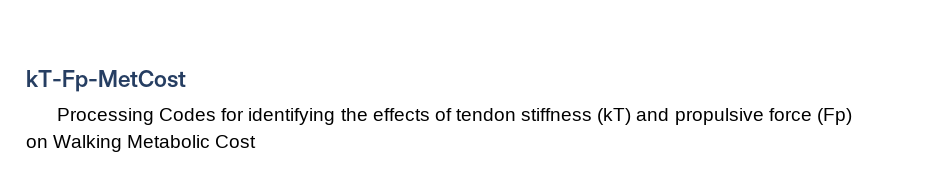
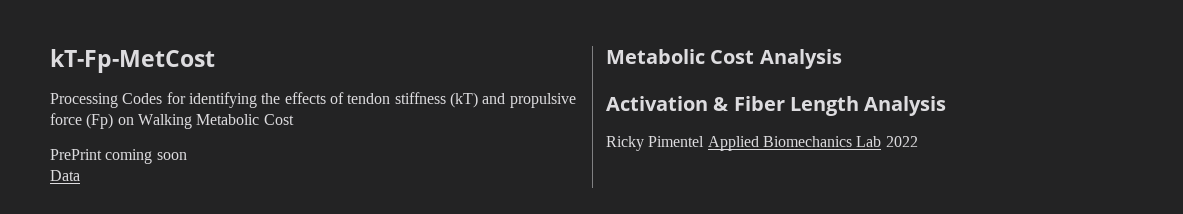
+ PrePrint coming soon
+ Data
+ Metabolic Cost Analysis
+ Activation & Fiber Length Analysis
+ Ricky Pimentel Applied Biomechanics Lab 2022

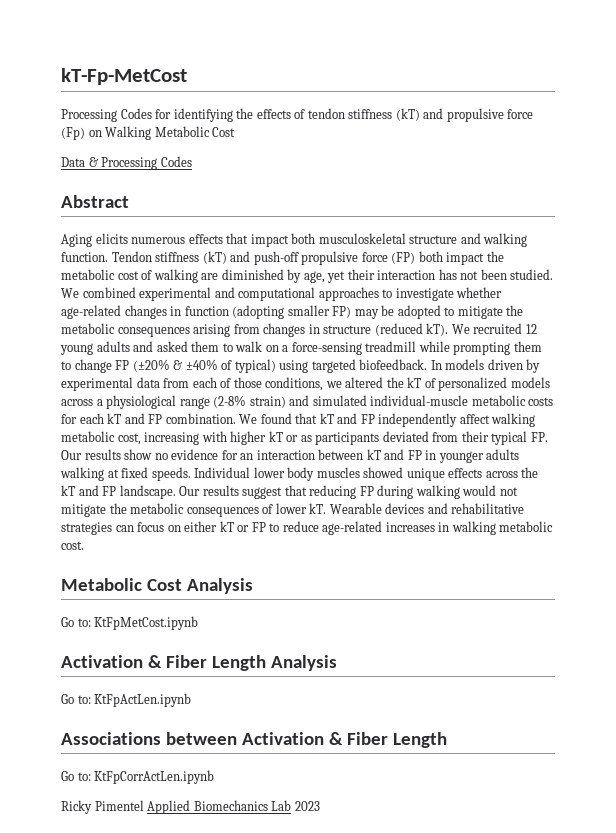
- PrePrint coming soon
- Data
+ Data & Processing Codes
+ Abstract
+ Aging elicits numerous effects that impact both musculoskeletal structure and walking function. Tendon stiffness (kT) and push-off propulsive force (FP) both impact the metabolic cost of walking are diminished by age, yet their interaction has not been studied. We combined experimental and computational approaches to investigate whether age-related changes in function (adopting smaller FP) may be adopted to mitigate the metabolic consequences arising from changes in structure (reduced kT). We recruited 12 young adults and asked them to walk on a force-sensing treadmill while prompting them to change FP (±20% & ±40% of typical) using targeted biofeedback. In models driven by experimental data from each of those conditions, we altered the kT of personalized models across a physiological range (2-8% strain) and simulated individual-muscle metabolic costs for each kT and FP combination. We found that kT and FP independently affect walking metabolic cost, increasing with higher kT or as participants deviated from their typical FP. Our results show no evidence for an interaction between kT and FP in younger adults walking at fixed speeds. Individual lower body muscles showed unique effects across the kT and FP landscape. Our results suggest that reducing FP during walking would not mitigate the metabolic consequences of lower kT. Wearable devices and rehabilitative strategies can focus on either kT or FP to reduce age-related increases in walking metabolic cost.
+ Go to: KtFpMetCost.ipynb
+ Go to: KtFpActLen.ipynb
+ Associations between Activation & Fiber Length
+ Go to: KtFpCorrActLen.ipynb
- Ricky Pimentel Applied Biomechanics Lab 2022
+ Ricky Pimentel Applied Biomechanics Lab 2023

